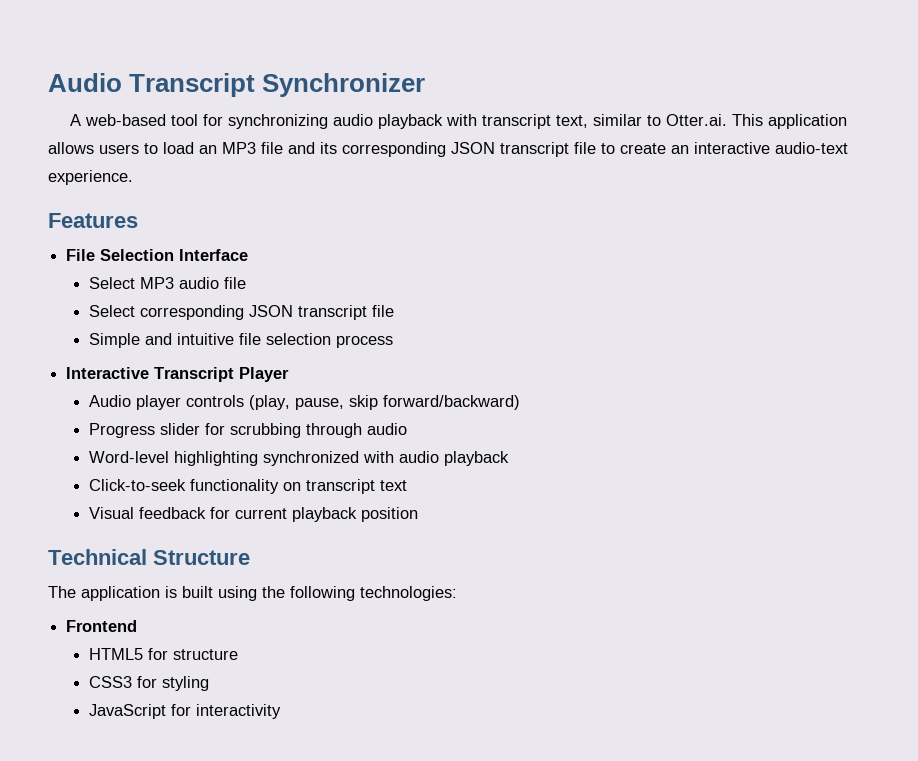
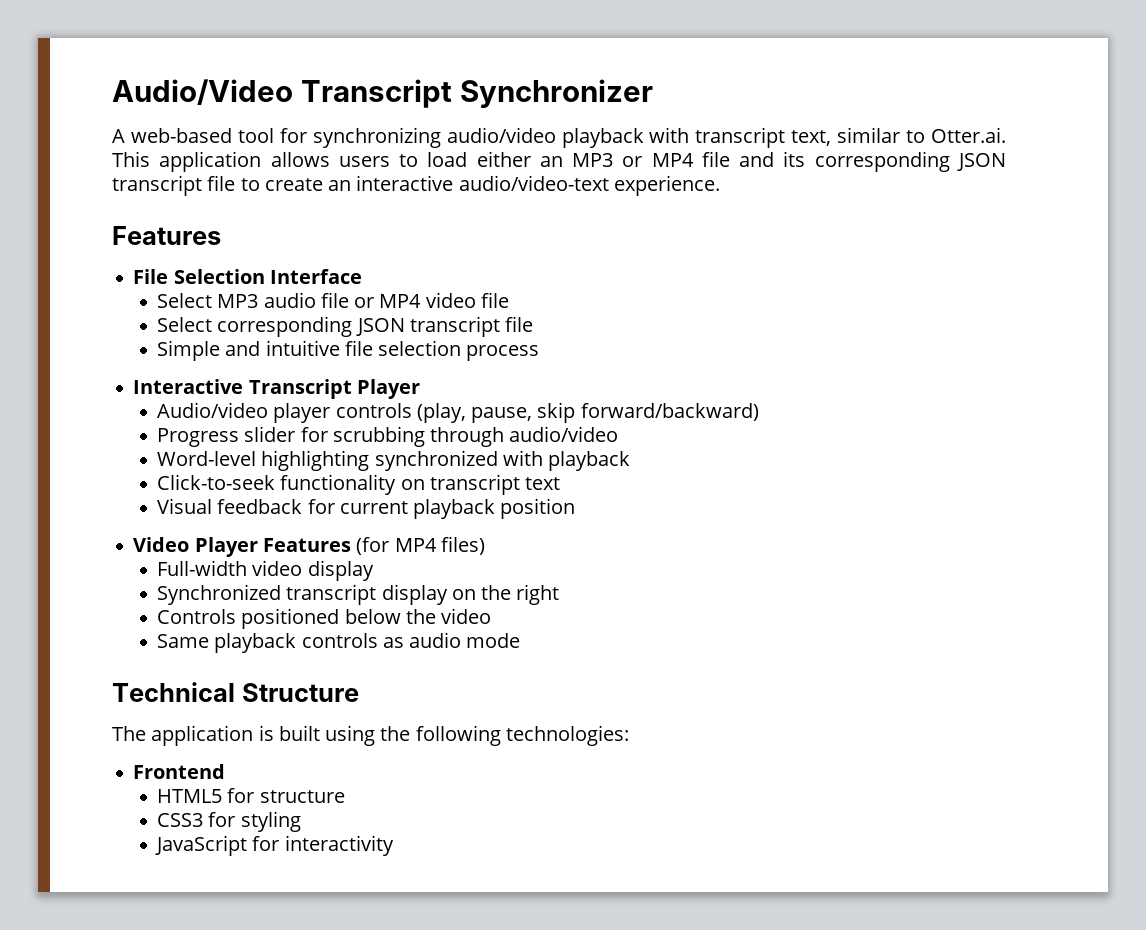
- Audio Transcript Synchronizer
+ Audio/Video Transcript Synchronizer
- A web-based tool for synchronizing audio playback with transcript text, similar to Otter.ai. This application allows users to load an MP3 file and its corresponding JSON transcript file to create an interactive audio-text experience.
+ A web-based tool for synchronizing audio/video playback with transcript text, similar to Otter.ai. This application allows users to load either an MP3 or MP4 file and its corresponding JSON transcript file to create an interactive audio/video-text experience.
- Select MP3 audio file
+ Select MP3 audio file or MP4 video file
- Audio player controls (play, pause, skip forward/backward)
+ Audio/video player controls (play, pause, skip forward/backward)
- Progress slider for scrubbing through audio
+ Progress slider for scrubbing through audio/video
- Word-level highlighting synchronized with audio playback
+ Word-level highlighting synchronized with playback
+ Video Player Features (for MP4 files)
+ Full-width video display
+ Synchronized transcript display on the right
+ Controls positioned below the video
+ Same playback controls as audio mode

